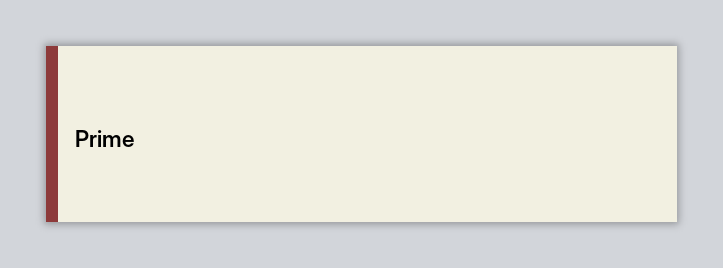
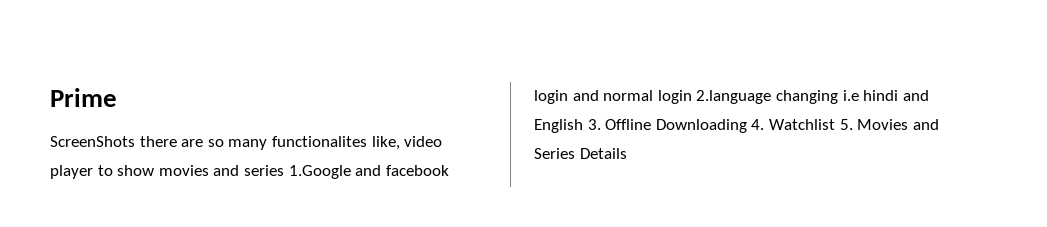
+ ScreenShots there are so many functionalites like, video player to show movies and series 1.Google and facebook login and normal login 2.language changing i.e hindi and English 3. Offline Downloading 4. Watchlist 5. Movies and Series Details

